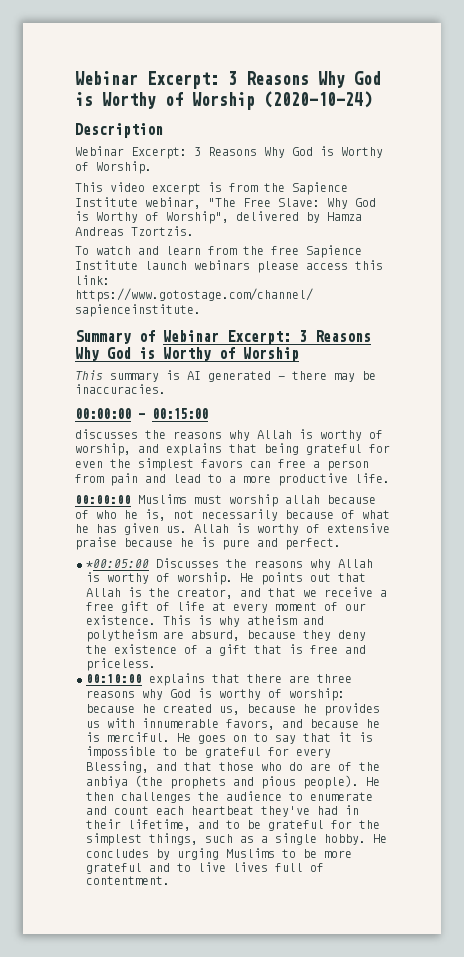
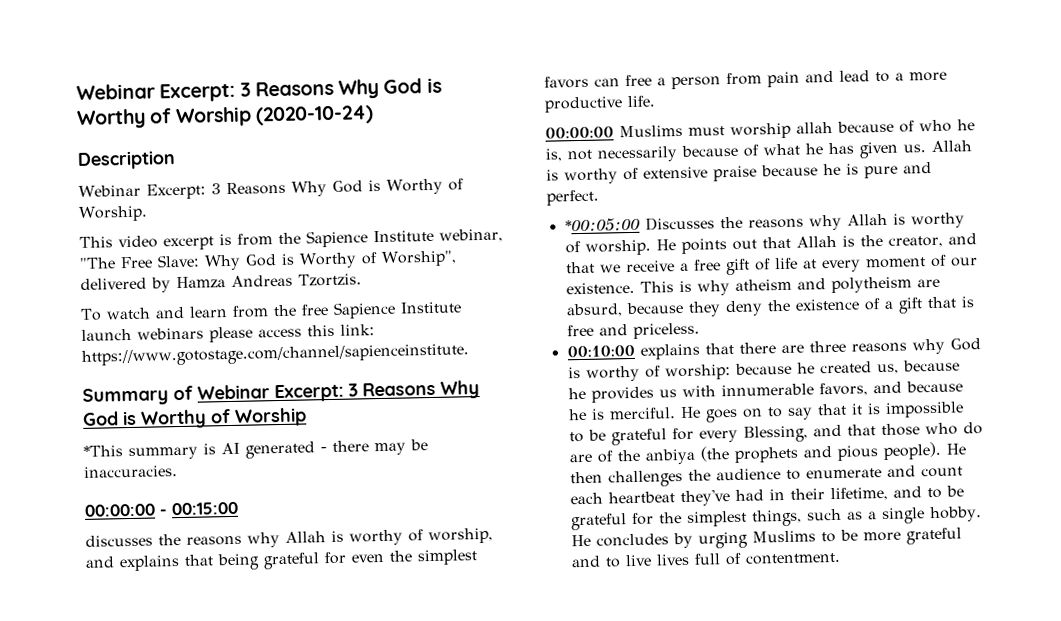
- This summary is AI generated - there may be inaccuracies.
+ *This summary is AI generated - there may be inaccuracies.

